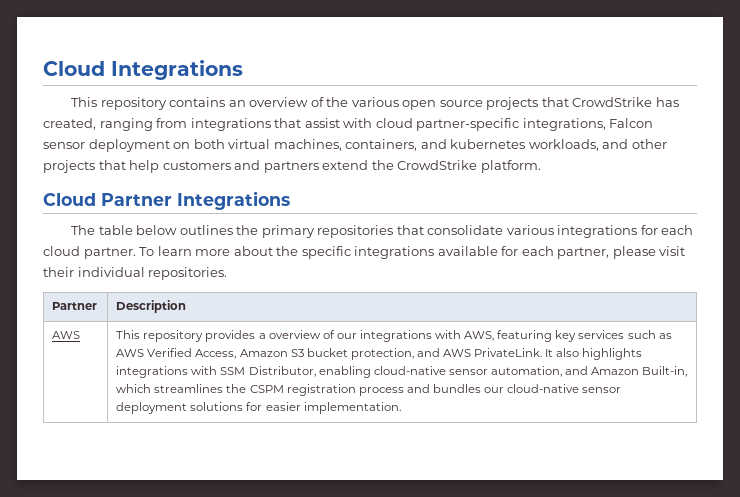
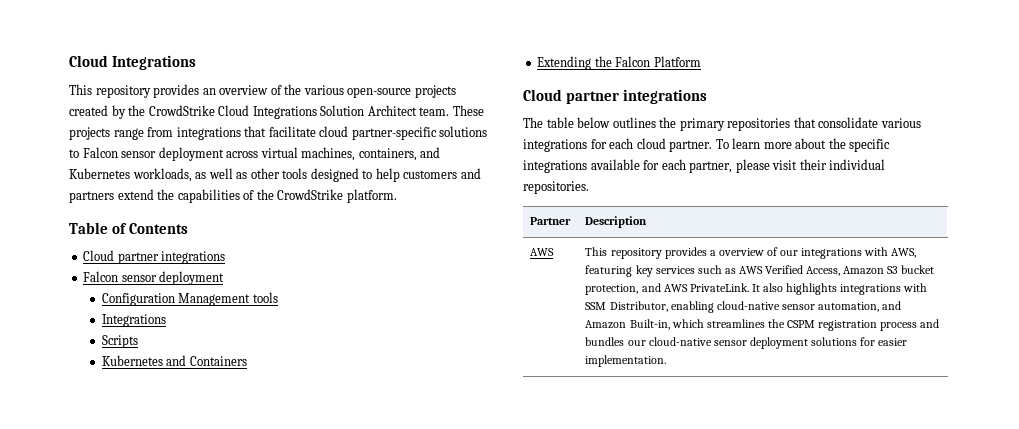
- This repository contains an overview of the various open source projects that CrowdStrike has created, ranging from integrations that assist with cloud partner-specific integrations, Falcon sensor deployment on both virtual machines, containers, and kubernetes workloads, and other projects that help customers and partners extend the CrowdStrike platform.
+ This repository provides an overview of the various open-source projects created by the CrowdStrike Cloud Integrations Solution Architect team. These projects range from integrations that facilitate cloud partner-specific solutions to Falcon sensor deployment across virtual machines, containers, and Kubernetes workloads, as well as other tools designed to help customers and partners extend the capabilities of the CrowdStrike platform.
- Cloud Partner Integrations
+ Table of Contents
+ Cloud partner integrations
+ Falcon sensor deployment
+ Configuration Management tools
+ Integrations
+ Scripts
+ Kubernetes and Containers
+ Extending the Falcon Platform
+ Cloud partner integrations

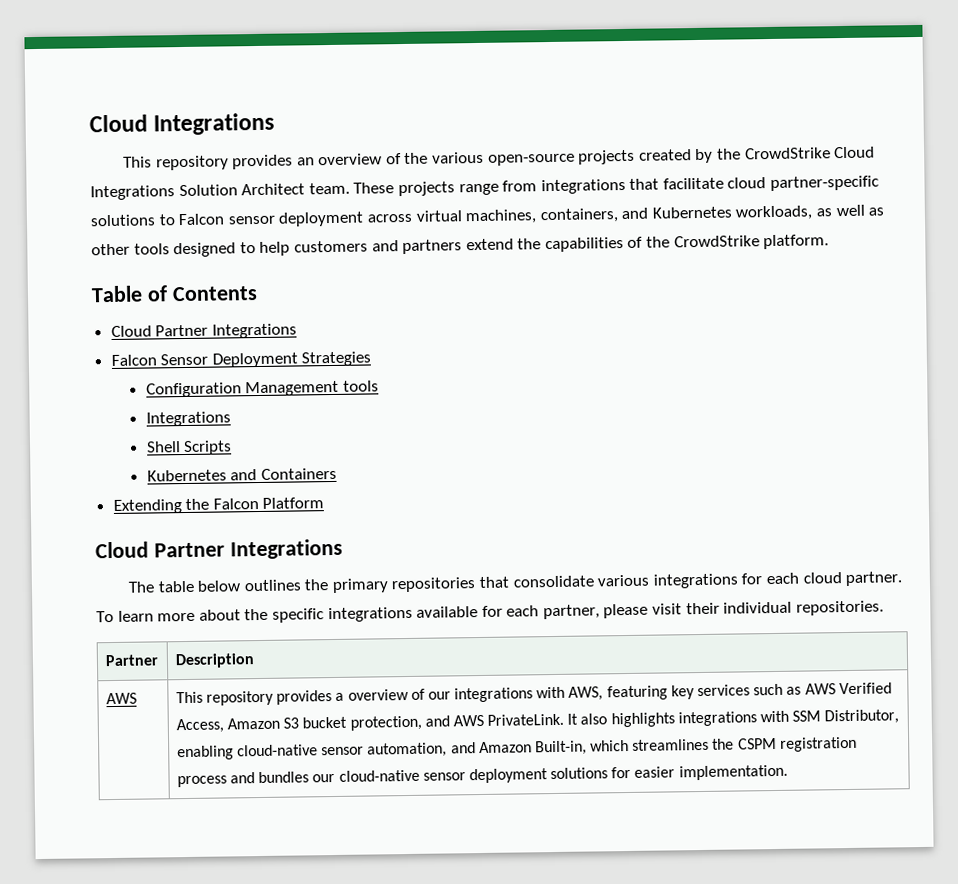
  Table of Contents
- Cloud partner integrations
- Falcon sensor deployment
+ Cloud Partner Integrations
+ Falcon Sensor Deployment Strategies
- Scripts
+ Shell Scripts
  Extending the Falcon Platform
- Cloud partner integrations
+ Cloud Partner Integrations

